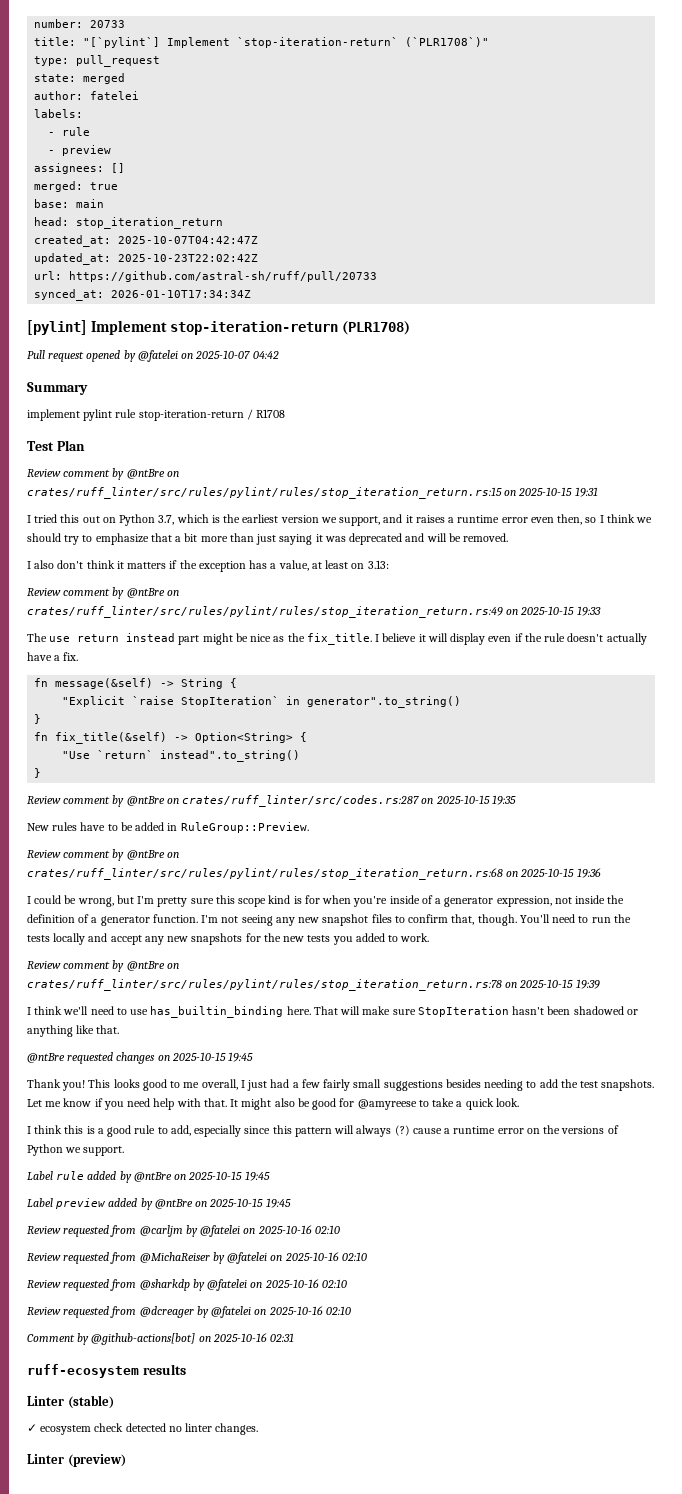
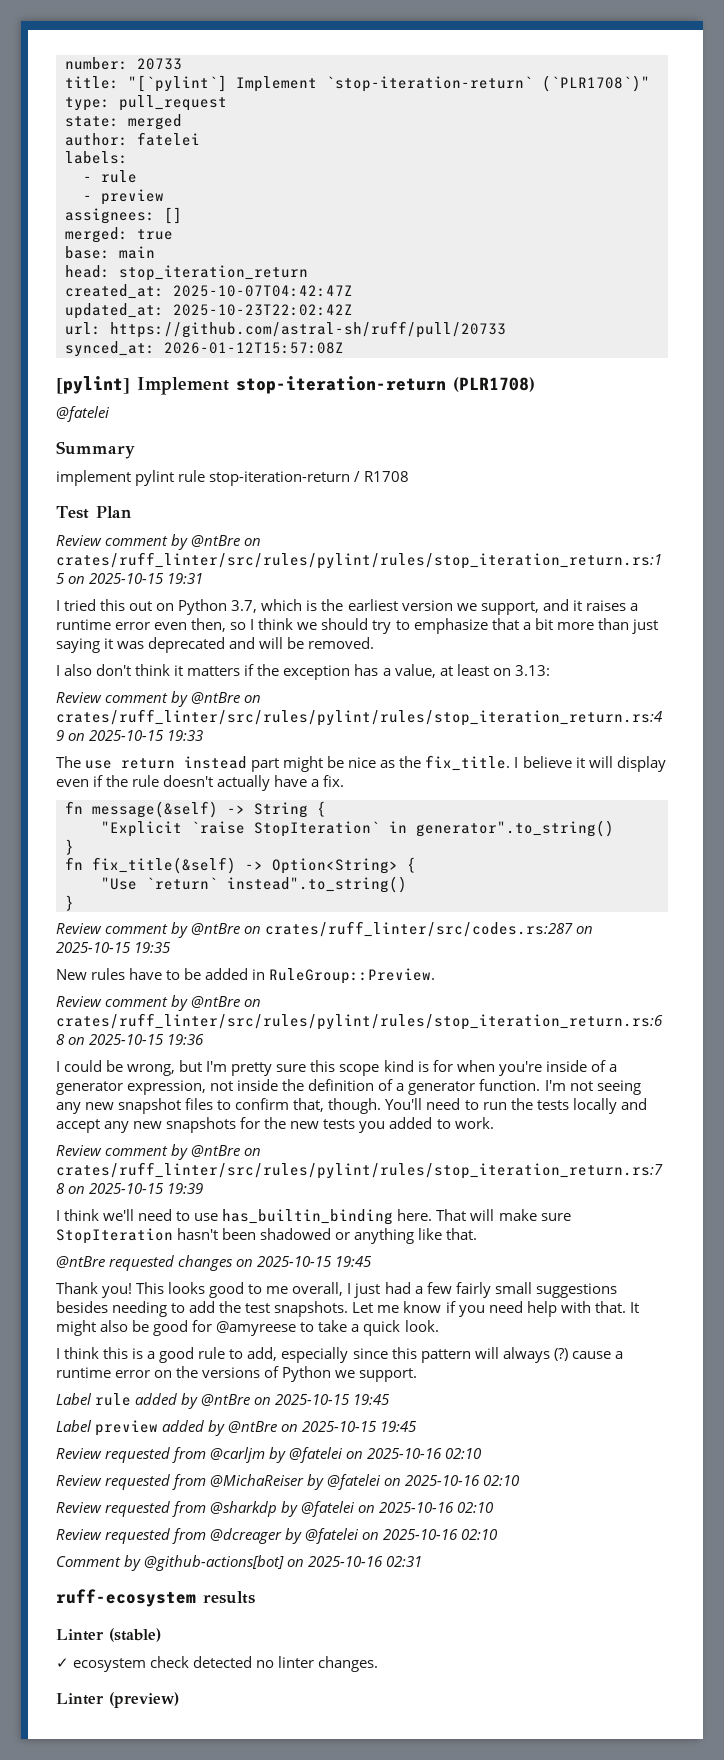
- synced_at: 2026-01-10T17:34:34Z
+ synced_at: 2026-01-12T15:57:08Z
  [pylint] Implement stop-iteration-return (PLR1708)
- Pull request opened by @fatelei on 2025-10-07 04:42
+ @fatelei

